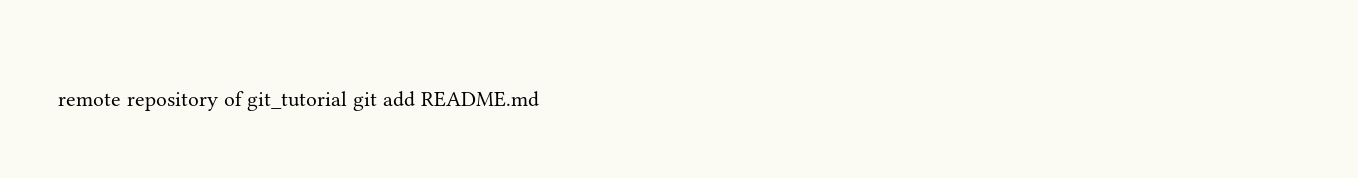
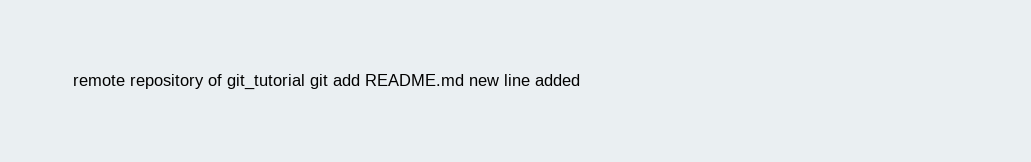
- remote repository of git_tutorial git add README.md
+ remote repository of git_tutorial git add README.md new line added

